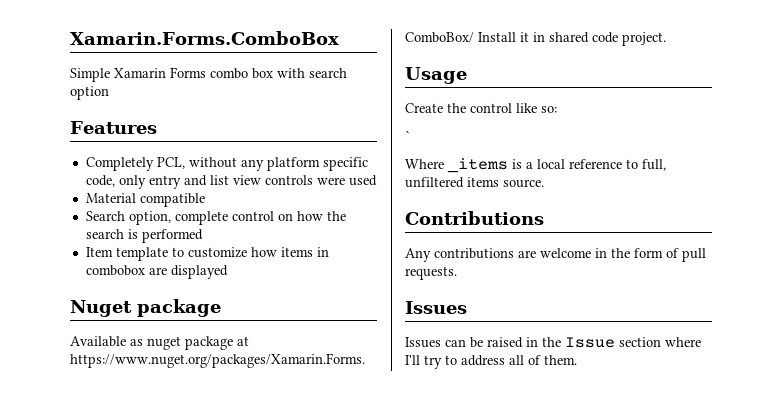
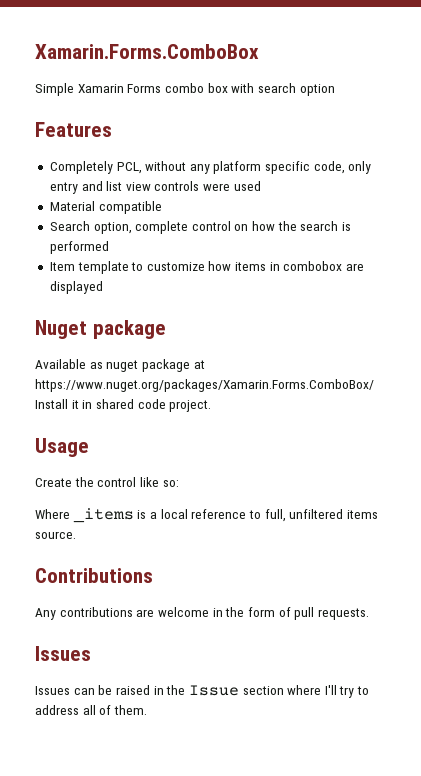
- `

